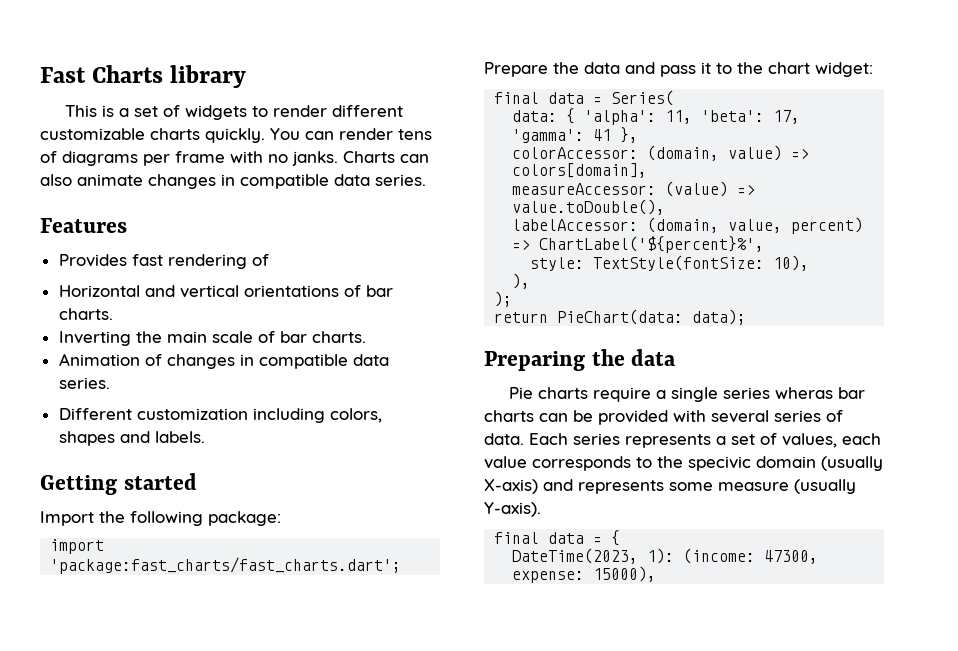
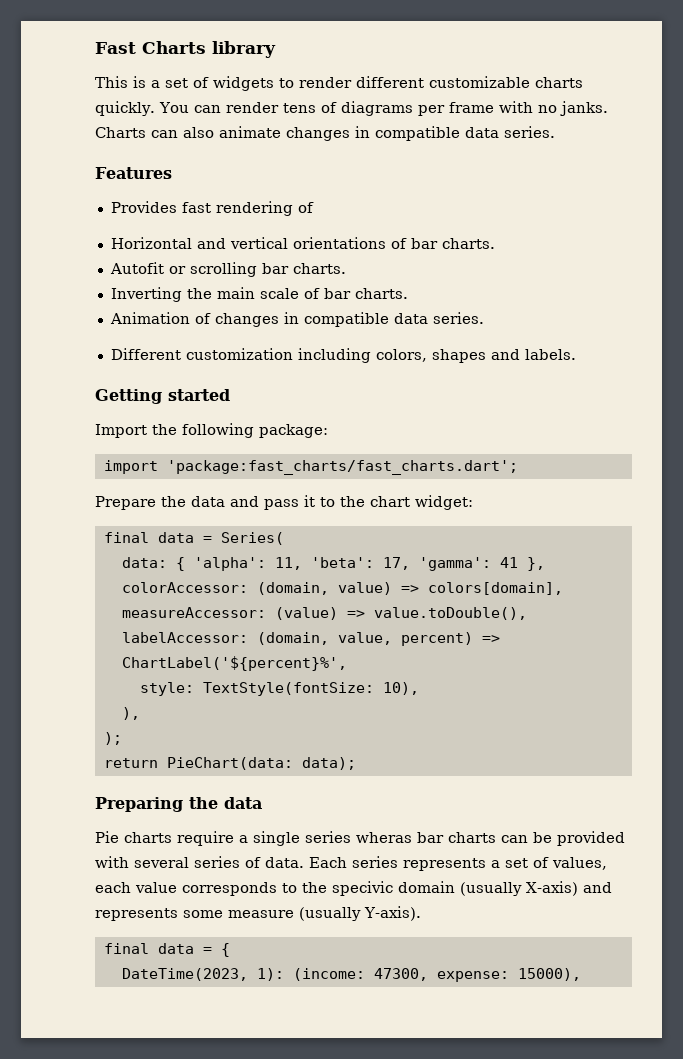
+ Autofit or scrolling bar charts.

